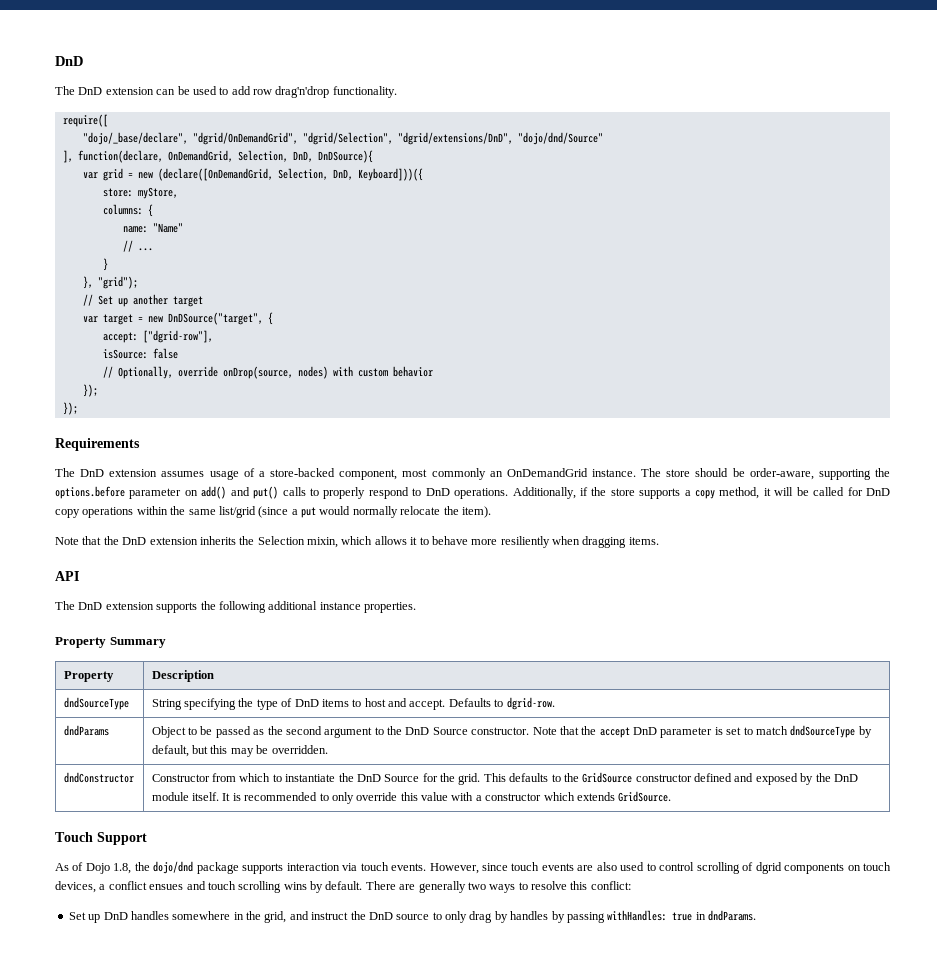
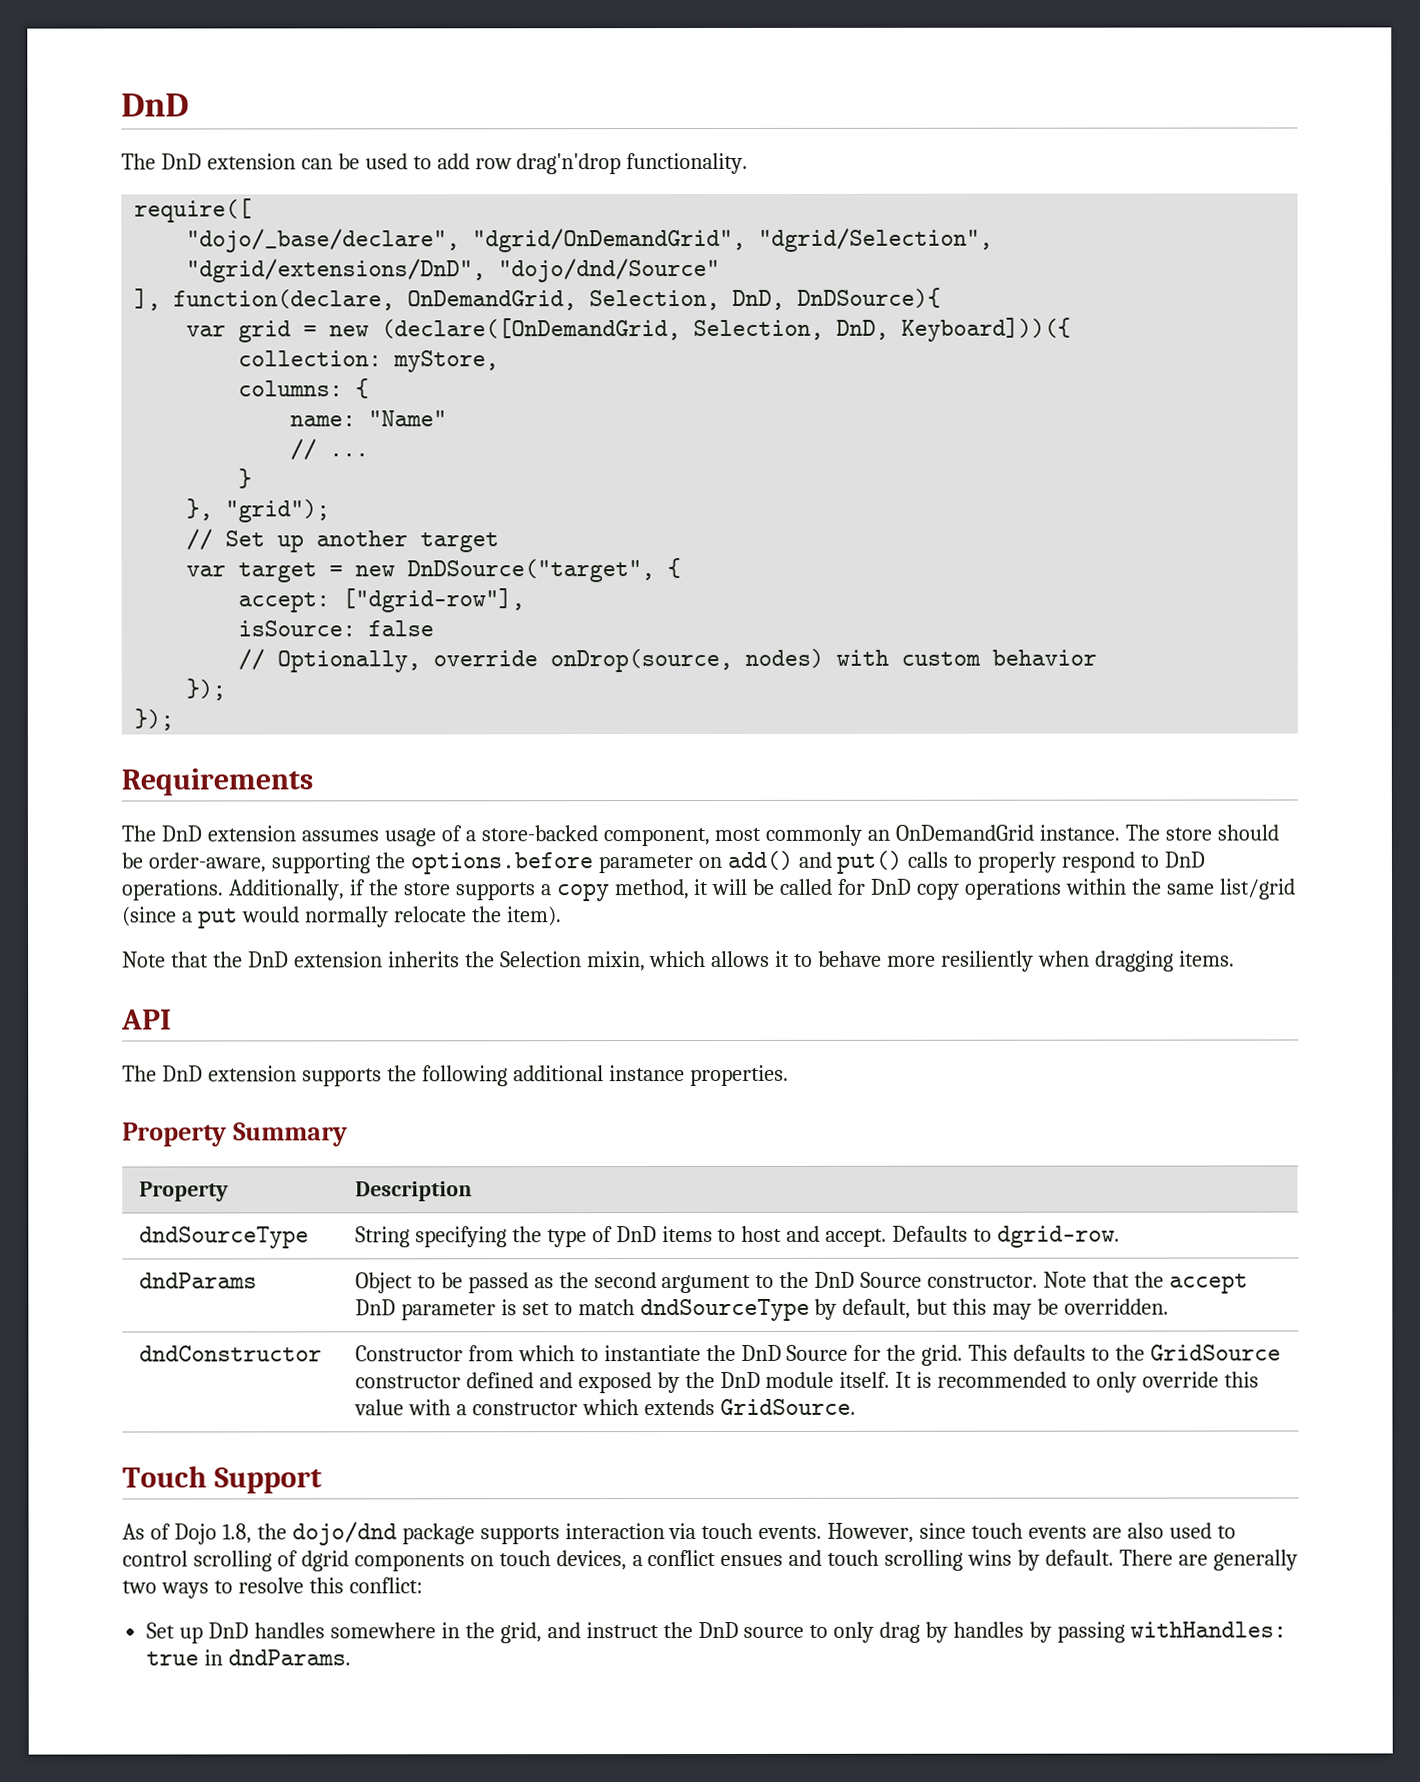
- store: myStore,
+ collection: myStore,

